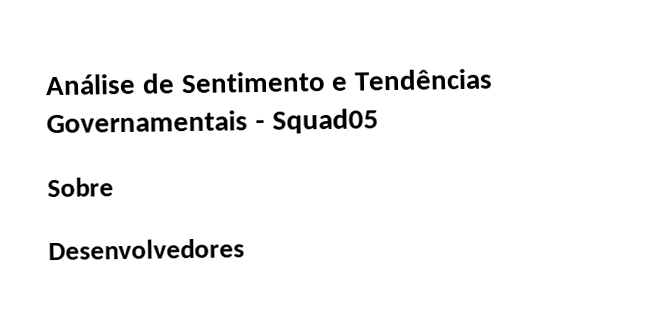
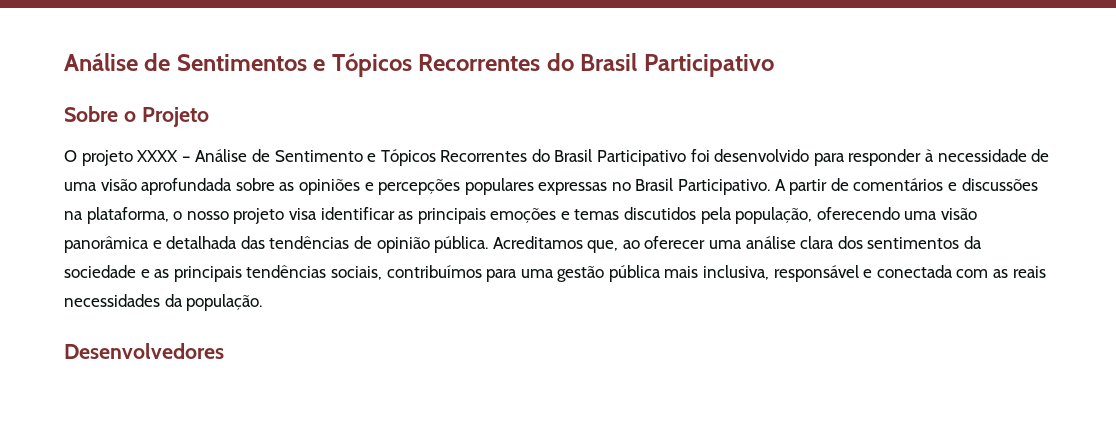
- Análise de Sentimento e Tendências Governamentais - Squad05
- Sobre
+ Análise de Sentimentos e Tópicos Recorrentes do Brasil Participativo
+ Sobre o Projeto
+ O projeto XXXX – Análise de Sentimento e Tópicos Recorrentes do Brasil Participativo foi desenvolvido para responder à necessidade de uma visão aprofundada sobre as opiniões e percepções populares expressas no Brasil Participativo. A partir de comentários e discussões na plataforma, o nosso projeto visa identificar as principais emoções e temas discutidos pela população, oferecendo uma visão panorâmica e detalhada das tendências de opinião pública. Acreditamos que, ao oferecer uma análise clara dos sentimentos da sociedade e as principais tendências sociais, contribuímos para uma gestão pública mais inclusiva, responsável e conectada com as reais necessidades da população.

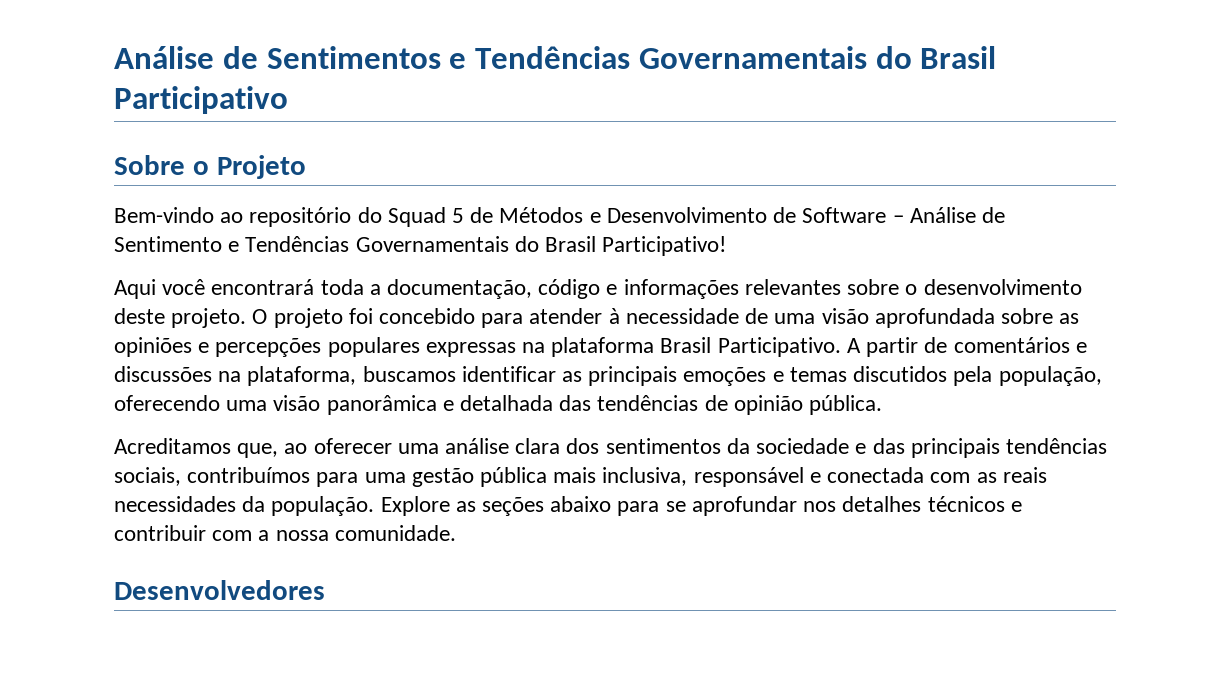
- Análise de Sentimentos e Tópicos Recorrentes do Brasil Participativo
+ Análise de Sentimentos e Tendências Governamentais do Brasil Participativo
- O projeto XXXX – Análise de Sentimento e Tópicos Recorrentes do Brasil Participativo foi desenvolvido para responder à necessidade de uma visão aprofundada sobre as opiniões e percepções populares expressas no Brasil Participativo.
+ Bem-vindo ao repositório do Squad 5 de Métodos e Desenvolvimento de Software – Análise de Sentimento e Tendências Governamentais do Brasil Participativo!
+ Aqui você encontrará toda a documentação, código e informações relevantes sobre o desenvolvimento deste projeto. O projeto foi concebido para atender à necessidade de uma visão aprofundada sobre as opiniões e percepções populares expressas na plataforma Brasil Participativo.
- A partir de comentários e discussões na plataforma, o nosso projeto visa identificar as principais emoções e temas discutidos pela população, oferecendo uma visão panorâmica e detalhada das tendências de opinião pública. Acreditamos que, ao oferecer uma análise clara dos sentimentos da sociedade e as principais tendências sociais, contribuímos para uma gestão pública mais inclusiva, responsável e conectada com as reais necessidades da população.
+ A partir de comentários e discussões na plataforma, buscamos identificar as principais emoções e temas discutidos pela população, oferecendo uma visão panorâmica e detalhada das tendências de opinião pública.
+ Acreditamos que, ao oferecer uma análise clara dos sentimentos da sociedade e das principais tendências sociais, contribuímos para uma gestão pública mais inclusiva, responsável e conectada com as reais necessidades da população. Explore as seções abaixo para se aprofundar nos detalhes técnicos e contribuir com a nossa comunidade.

